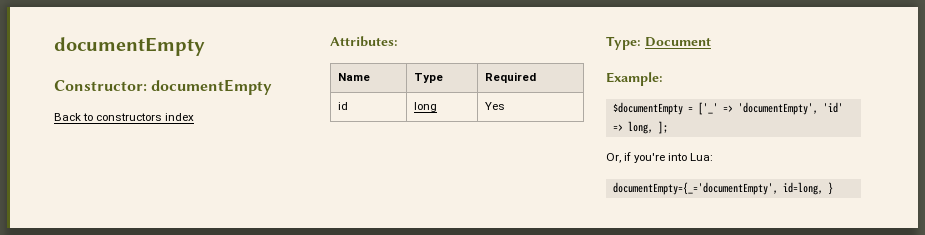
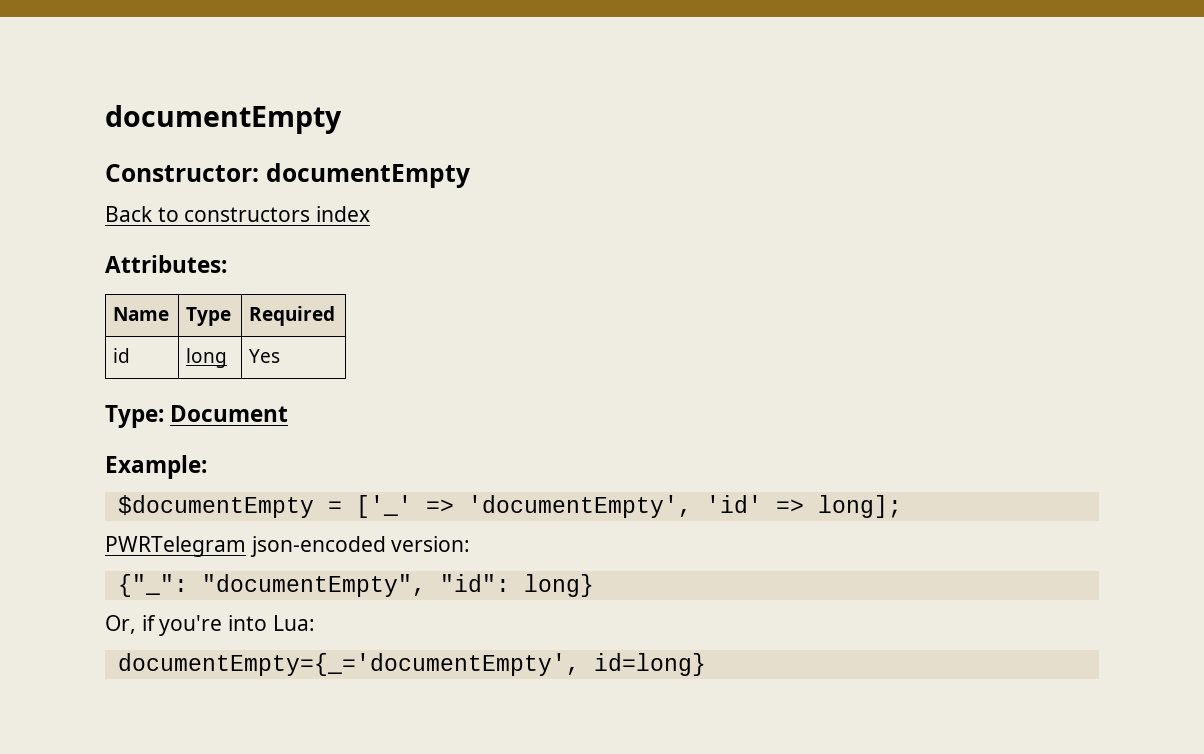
- $documentEmpty = ['_' => 'documentEmpty', 'id' => long, ];
+ $documentEmpty = ['_' => 'documentEmpty', 'id' => long];
+ PWRTelegram json-encoded version:
+ {"_": "documentEmpty", "id": long}
- documentEmpty={_='documentEmpty', id=long, }
+ documentEmpty={_='documentEmpty', id=long}

